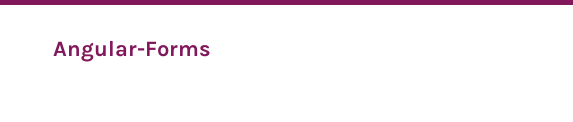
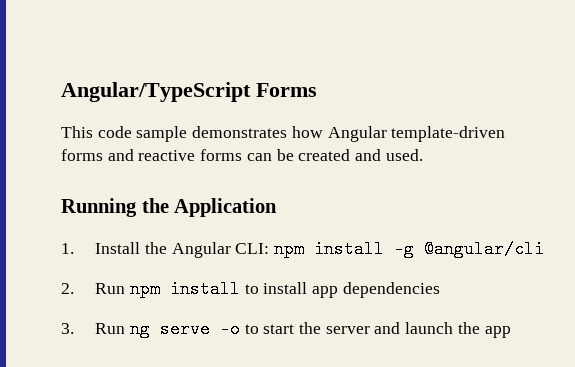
- Angular-Forms
+ Angular/TypeScript Forms
+ This code sample demonstrates how Angular template-driven forms and reactive forms can be created and used.
+ Running the Application
+ 1. Install the Angular CLI: npm install -g @angular/cli
+ 2. Run npm install to install app dependencies
+ 3. Run ng serve -o to start the server and launch the app

